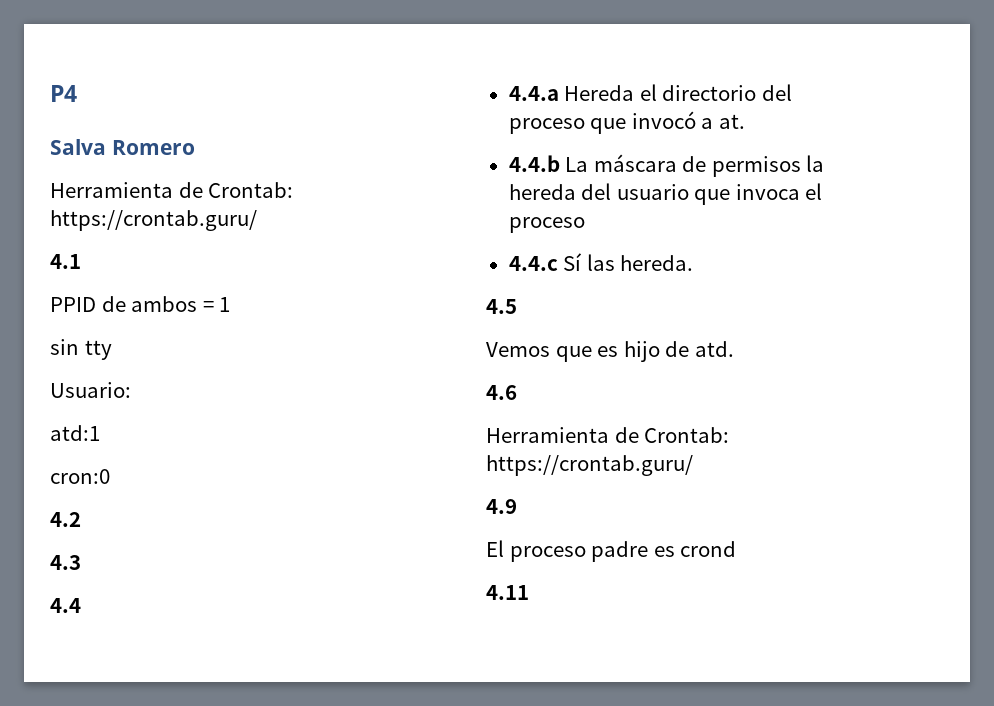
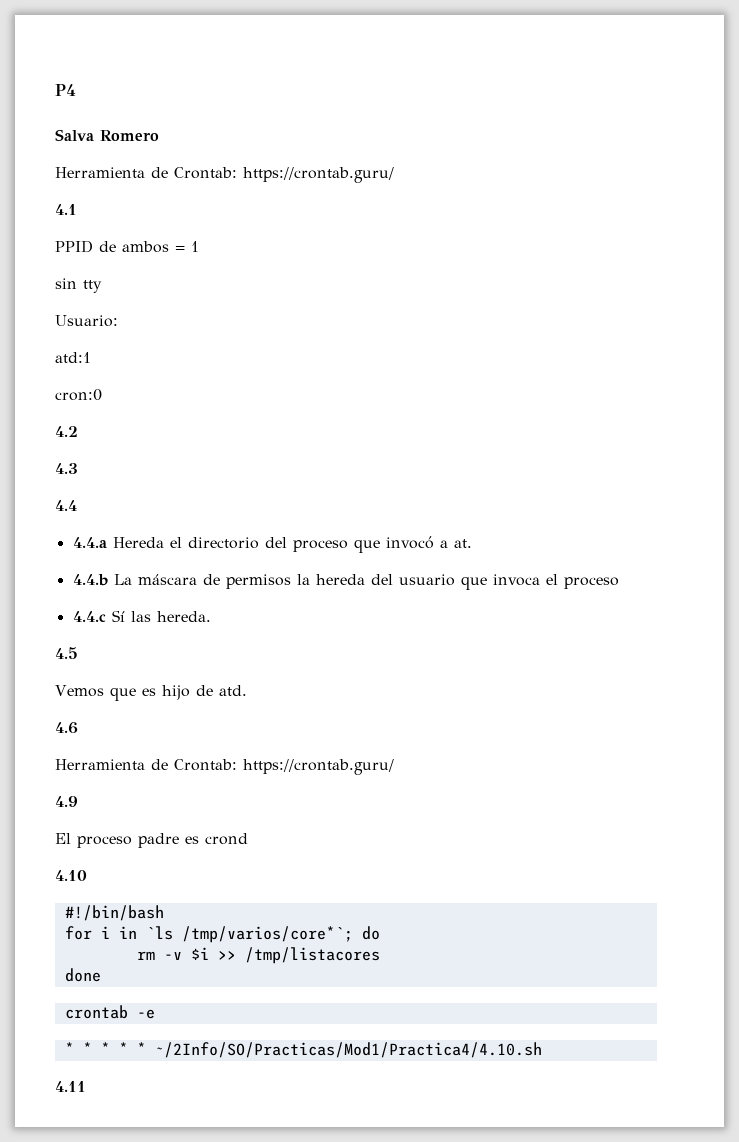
+ 4.10
+ #!/bin/bash
+ for i in `ls /tmp/varios/core*`; do
+ rm -v $i >> /tmp/listacores
+ done
+ crontab -e
+ * * * * * ~/2Info/SO/Practicas/Mod1/Practica4/4.10.sh

